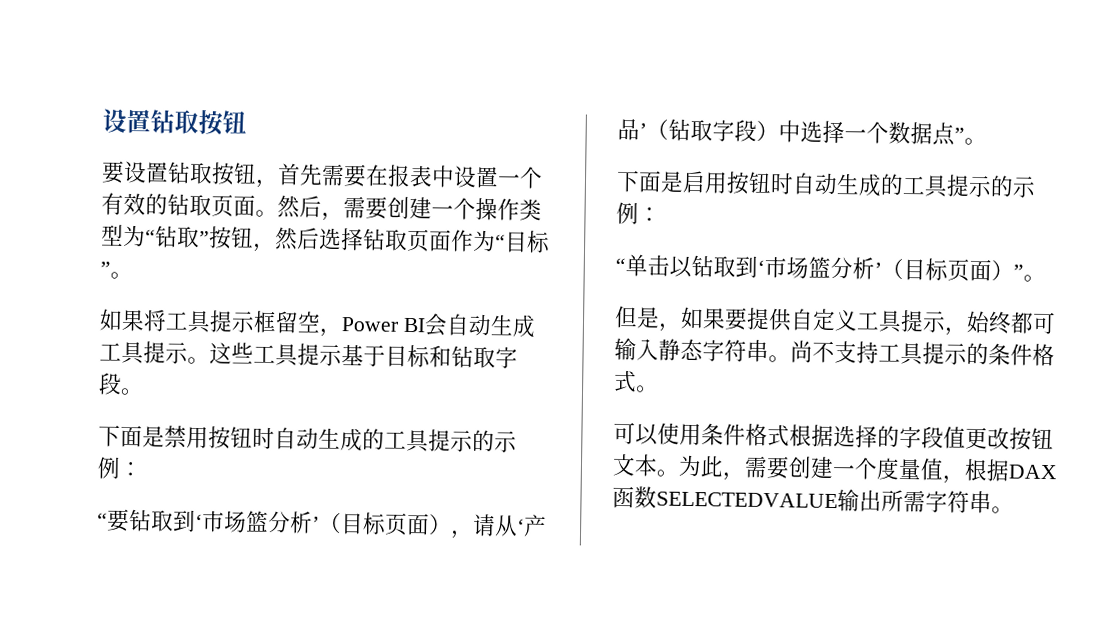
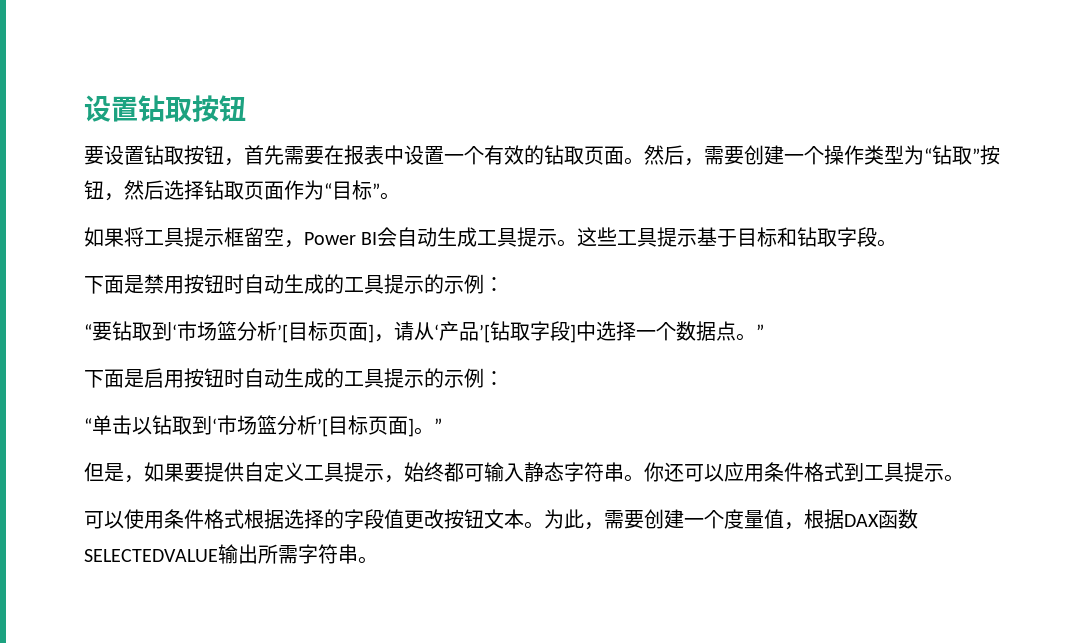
- “要钻取到‘市场篮分析’（目标页面），请从‘产品’（钻取字段）中选择一个数据点”。
+ “要钻取到‘市场篮分析’[目标页面]，请从‘产品’[钻取字段]中选择一个数据点。”
- “单击以钻取到‘市场篮分析’（目标页面）”。
+ “单击以钻取到‘市场篮分析’[目标页面]。”
- 尚不支持工具提示的条件格式。
+ 你还可以应用条件格式到工具提示。

